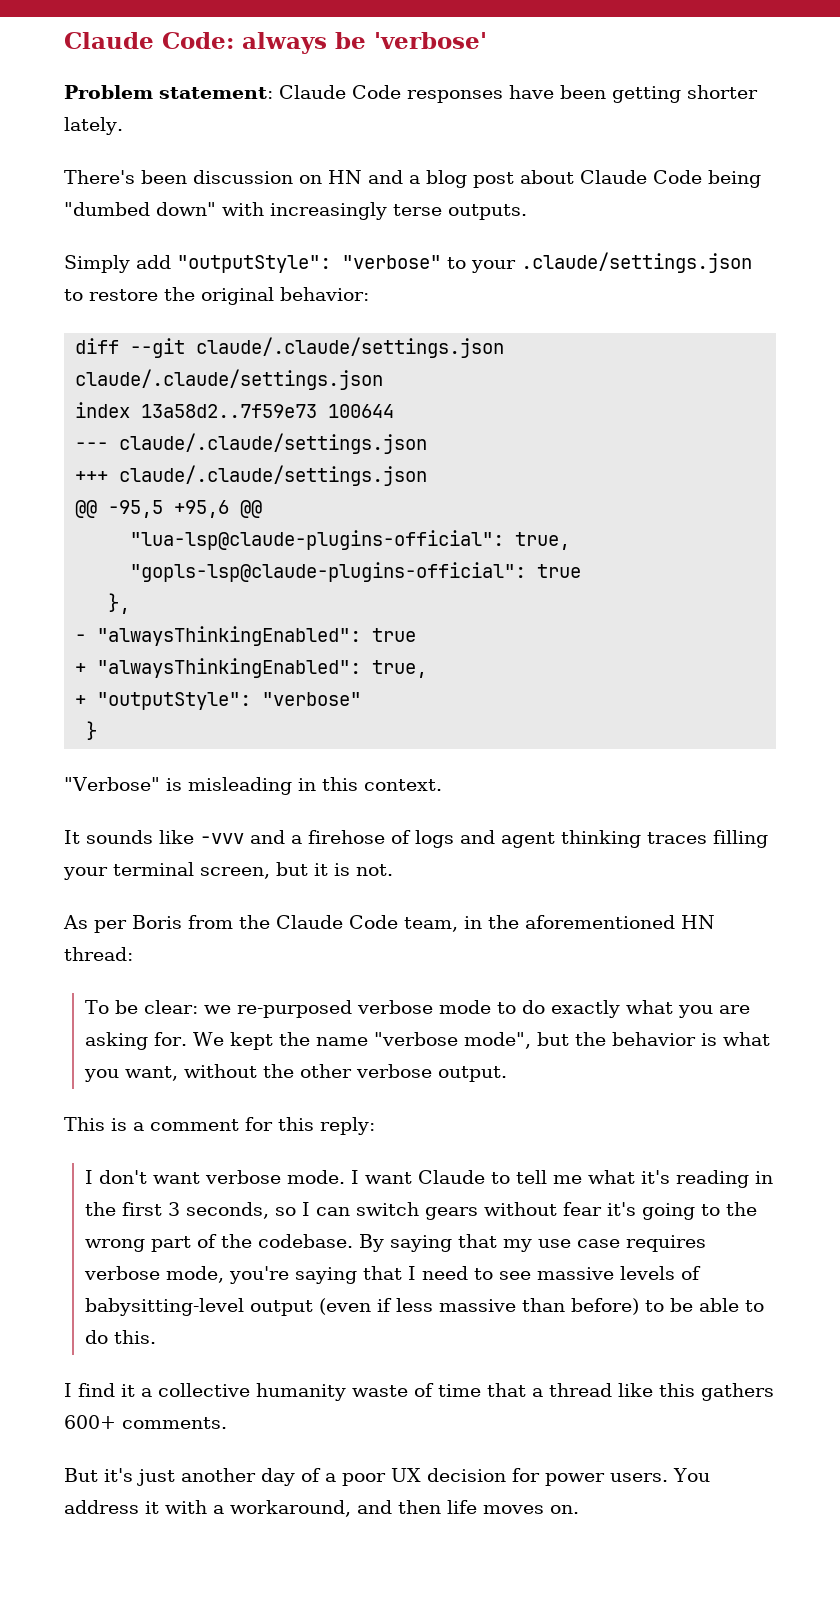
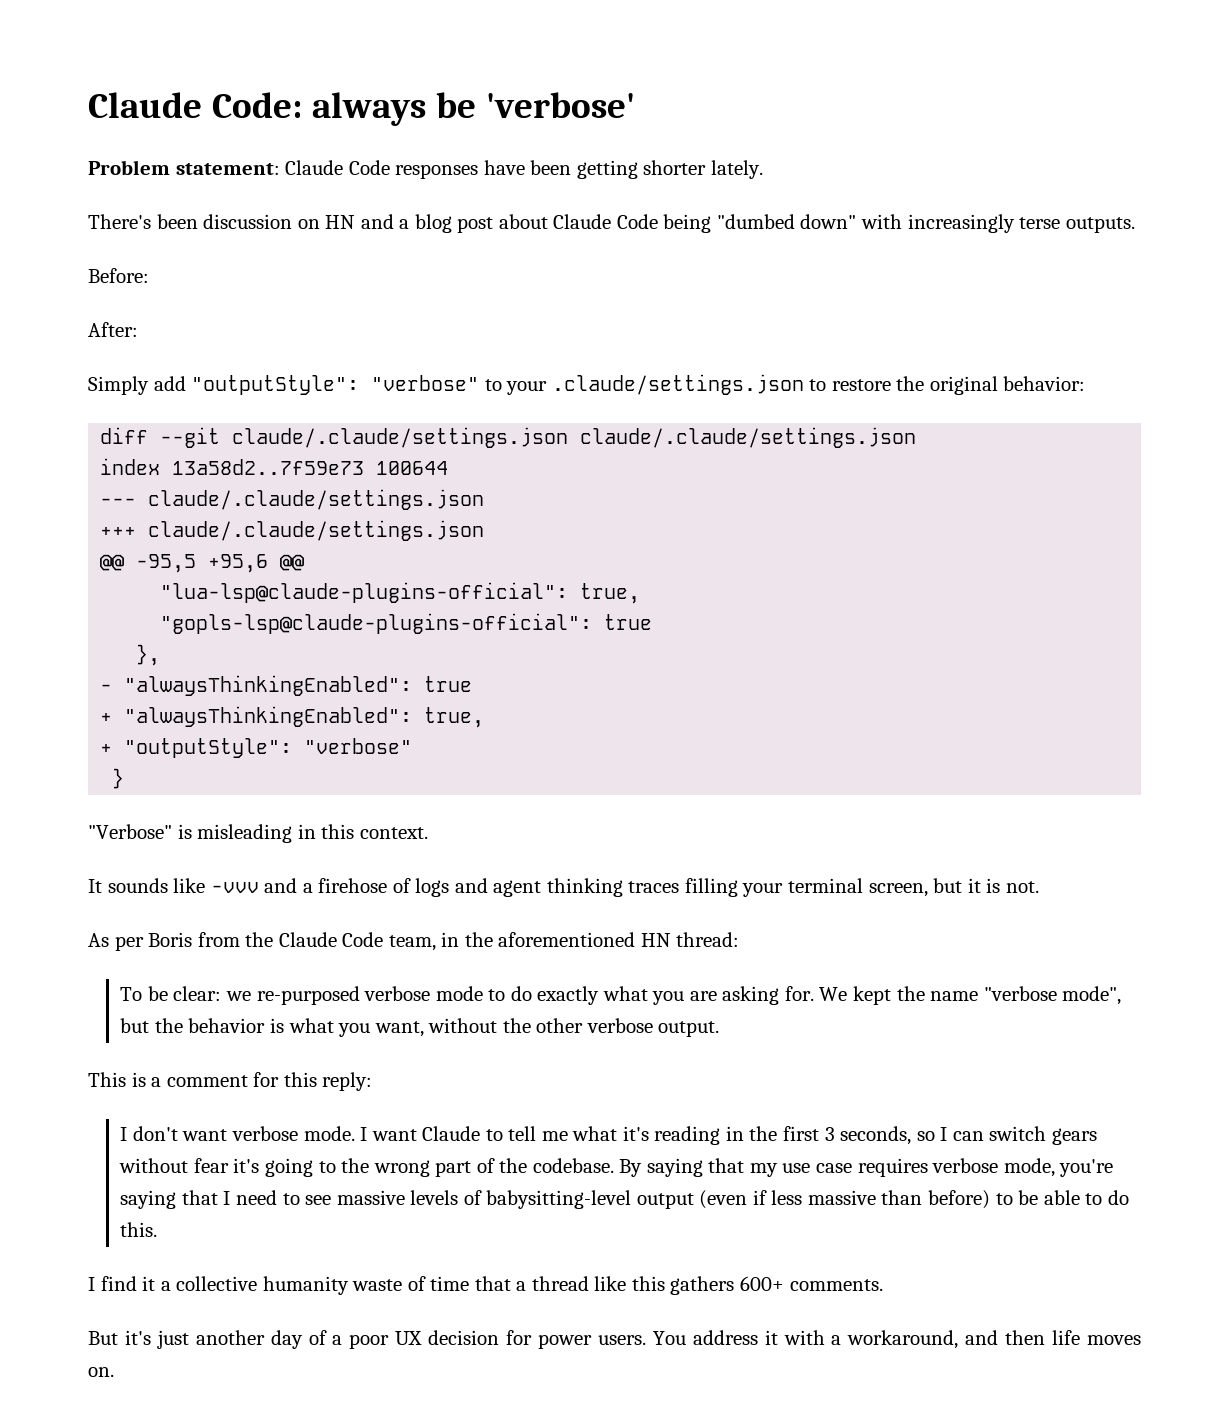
+ Before:
+ After:

